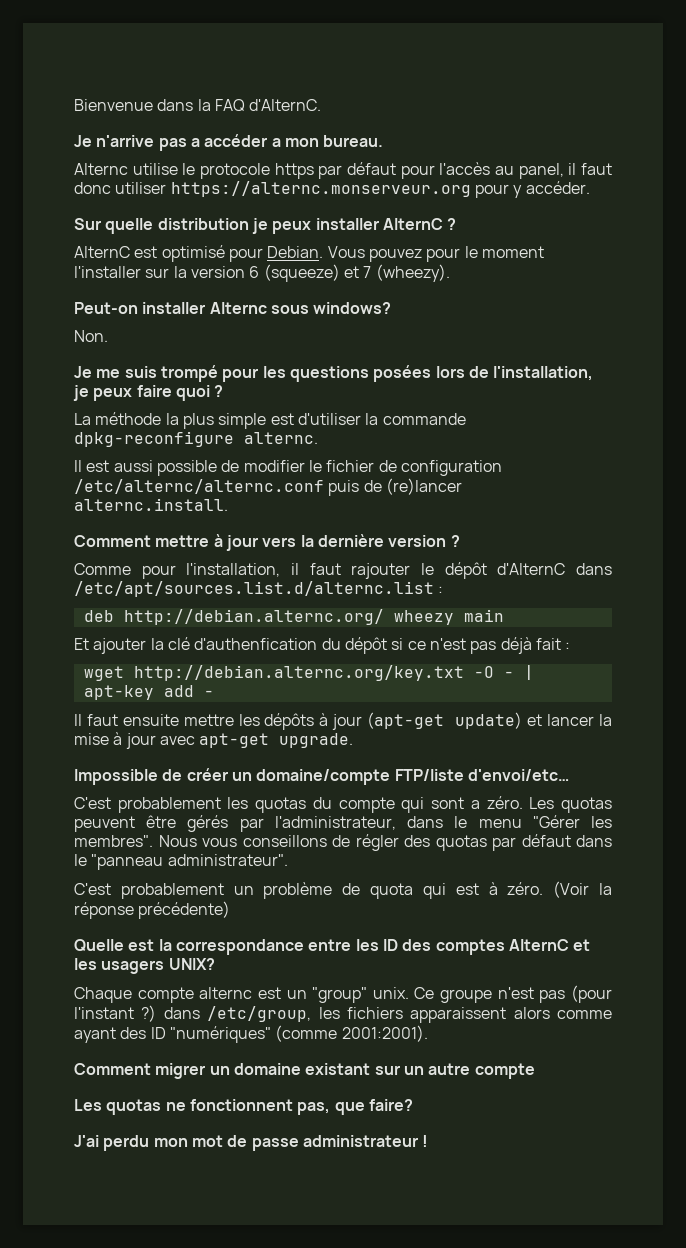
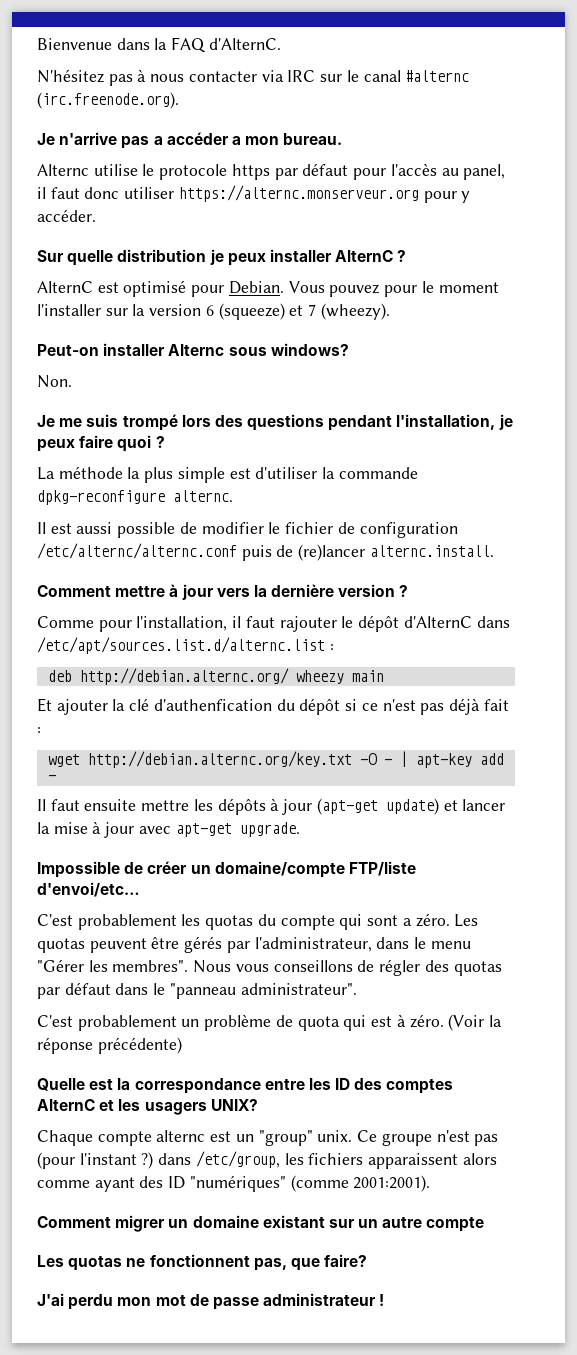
+ N'hésitez pas à nous contacter via IRC sur le canal #alternc (irc.freenode.org).
- Je me suis trompé pour les questions posées lors de l'installation, je peux faire quoi ?
+ Je me suis trompé lors des questions pendant l'installation, je peux faire quoi ?

